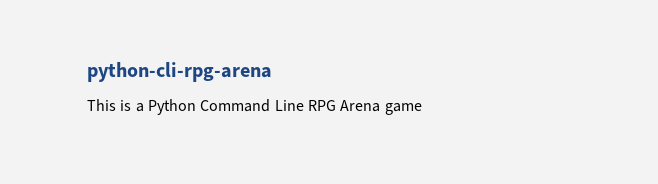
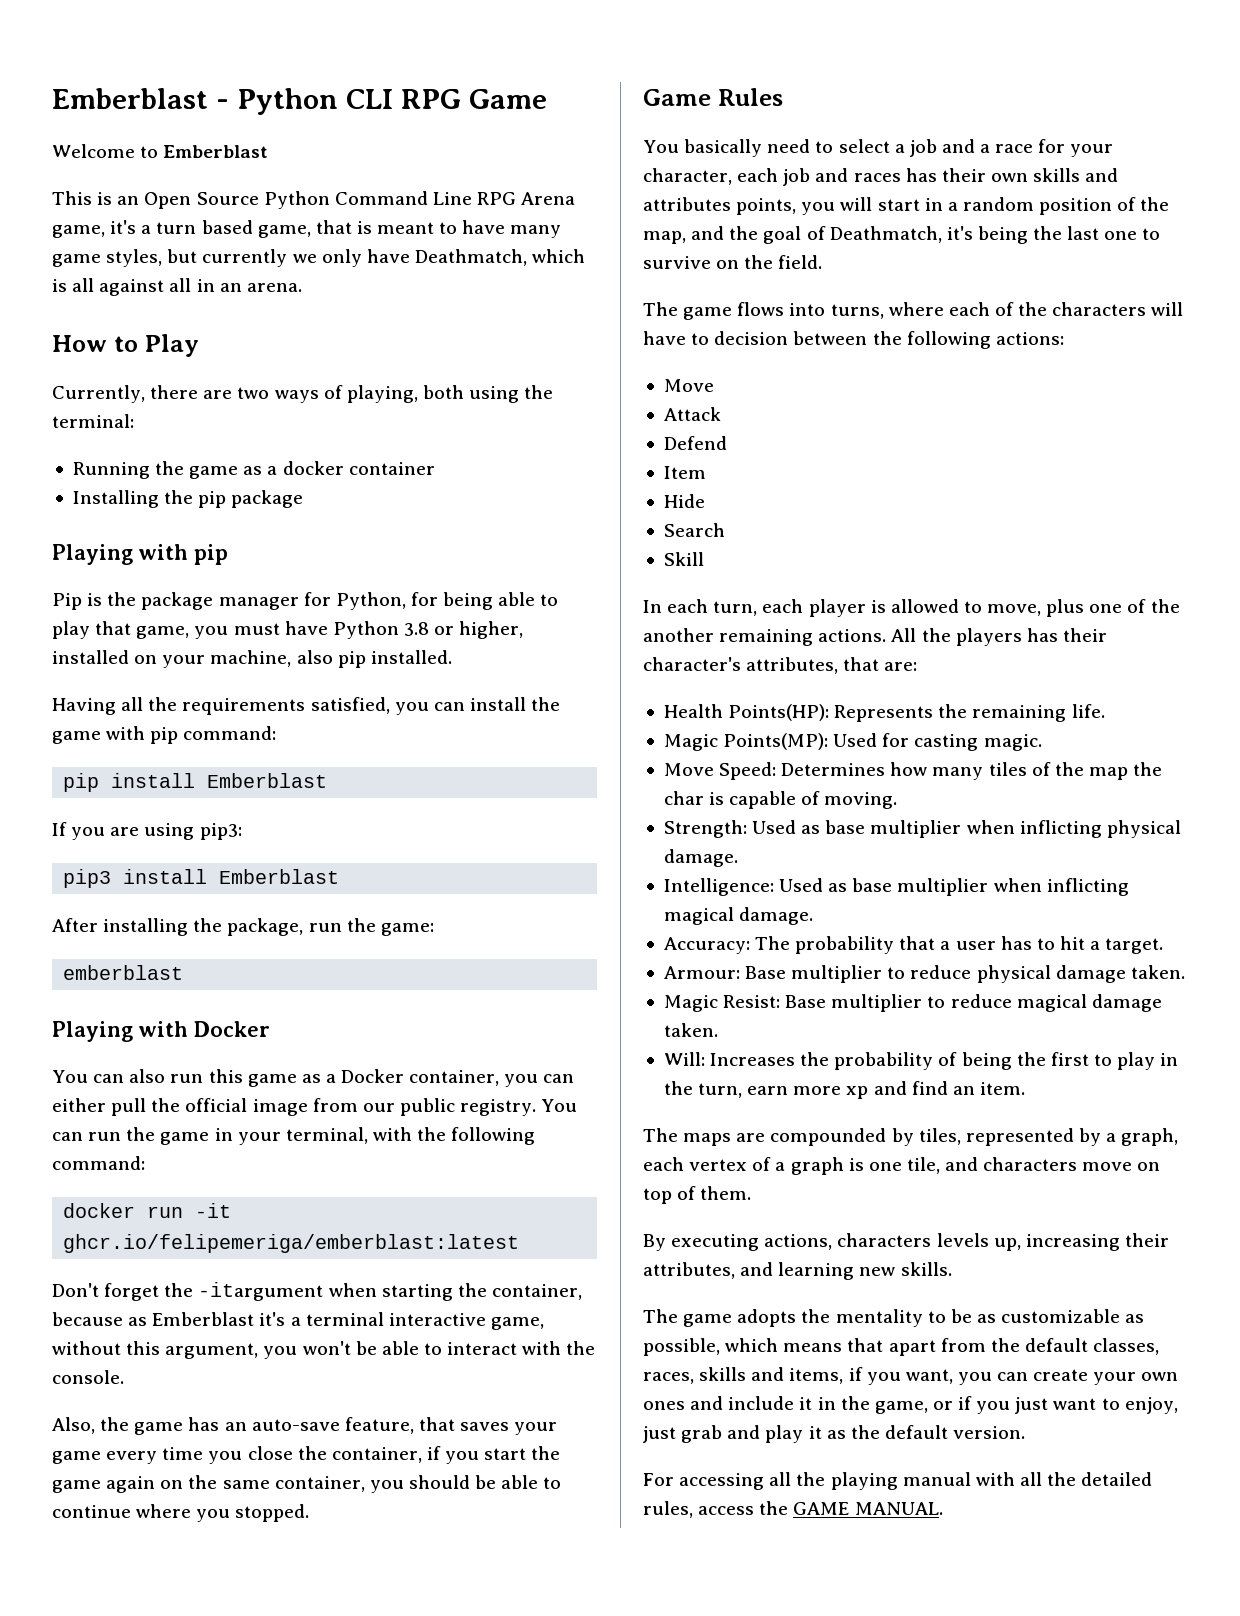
- python-cli-rpg-arena
+ Emberblast - Python CLI RPG Game
+ Welcome to Emberblast
- This is a Python Command Line RPG Arena game
+ This is an Open Source Python Command Line RPG Arena game, it's a turn based game, that is meant to have many game styles, but currently we only have Deathmatch, which is all against all in an arena.
+ How to Play
+ Currently, there are two ways of playing, both using the terminal:
+ Running the game as a docker container
+ Installing the pip package
+ Playing with pip
+ Pip is the package manager for Python, for being able to play that game, you must have Python 3.8 or higher, installed on your machine, also pip installed.
+ Having all the requirements satisfied, you can install the game with pip command:
+ pip install Emberblast
+ If you are using pip3:
+ pip3 install Emberblast
+ After installing the package, run the game:
+ emberblast
+ Playing with Docker
+ You can also run this game as a Docker container, you can either pull the official image from our public registry. You can run the game in your terminal, with the following command:
+ docker run -it ghcr.io/felipemeriga/emberblast:latest
+ Don't forget the -itargument when starting the container, because as Emberblast it's a terminal interactive game, without this argument, you won't be able to interact with the console.
+ Also, the game has an auto-save feature, that saves your game every time you close the container, if you start the game again on the same container, you should be able to continue where you stopped.
+ Game Rules
+ You basically need to select a job and a race for your character, each job and races has their own skills and attributes points, you will start in a random position of the map, and the goal of Deathmatch, it's being the last one to survive on the field.
+ The game flows into turns, where each of the characters will have to decision between the following actions:
+ Move
+ Attack
+ Defend
+ Item
+ Hide
+ Search
+ Skill
+ In each turn, each player is allowed to move, plus one of the another remaining actions. All the players has their character's attributes, that are:
+ Health Points(HP): Represents the remaining life.
+ Magic Points(MP): Used for casting magic.
+ Move Speed: Determines how many tiles of the map the char is capable of moving.
+ Strength: Used as base multiplier when inflicting physical damage.
+ Intelligence: Used as base multiplier when inflicting magical damage.
+ Accuracy: The probability that a user has to hit a target.
+ Armour: Base multiplier to reduce physical damage taken.
+ Magic Resist: Base multiplier to reduce magical damage taken.
+ Will: Increases the probability of being the first to play in the turn, earn more xp and find an item.
+ The maps are compounded by tiles, represented by a graph, each vertex of a graph is one tile, and characters move on top of them.
+ By executing actions, characters levels up, increasing their attributes, and learning new skills.
+ The game adopts the mentality to be as customizable as possible, which means that apart from the default classes, races, skills and items, if you want, you can create your own ones and include it in the game, or if you just want to enjoy, just grab and play it as the default version.
+ For accessing all the playing manual with all the detailed rules, access the GAME MANUAL.

